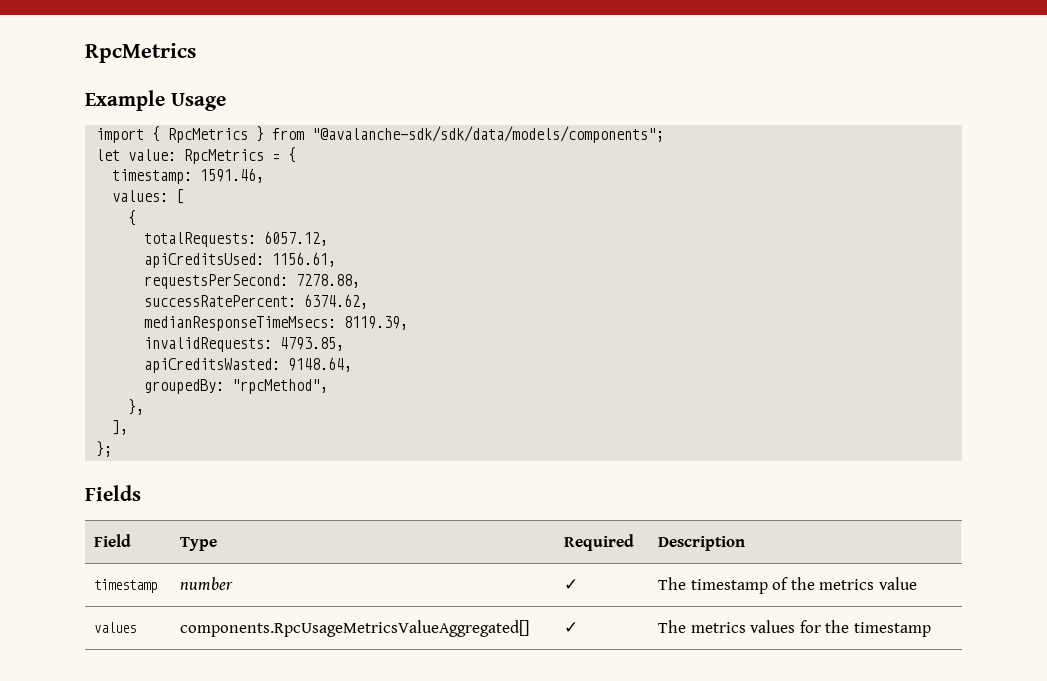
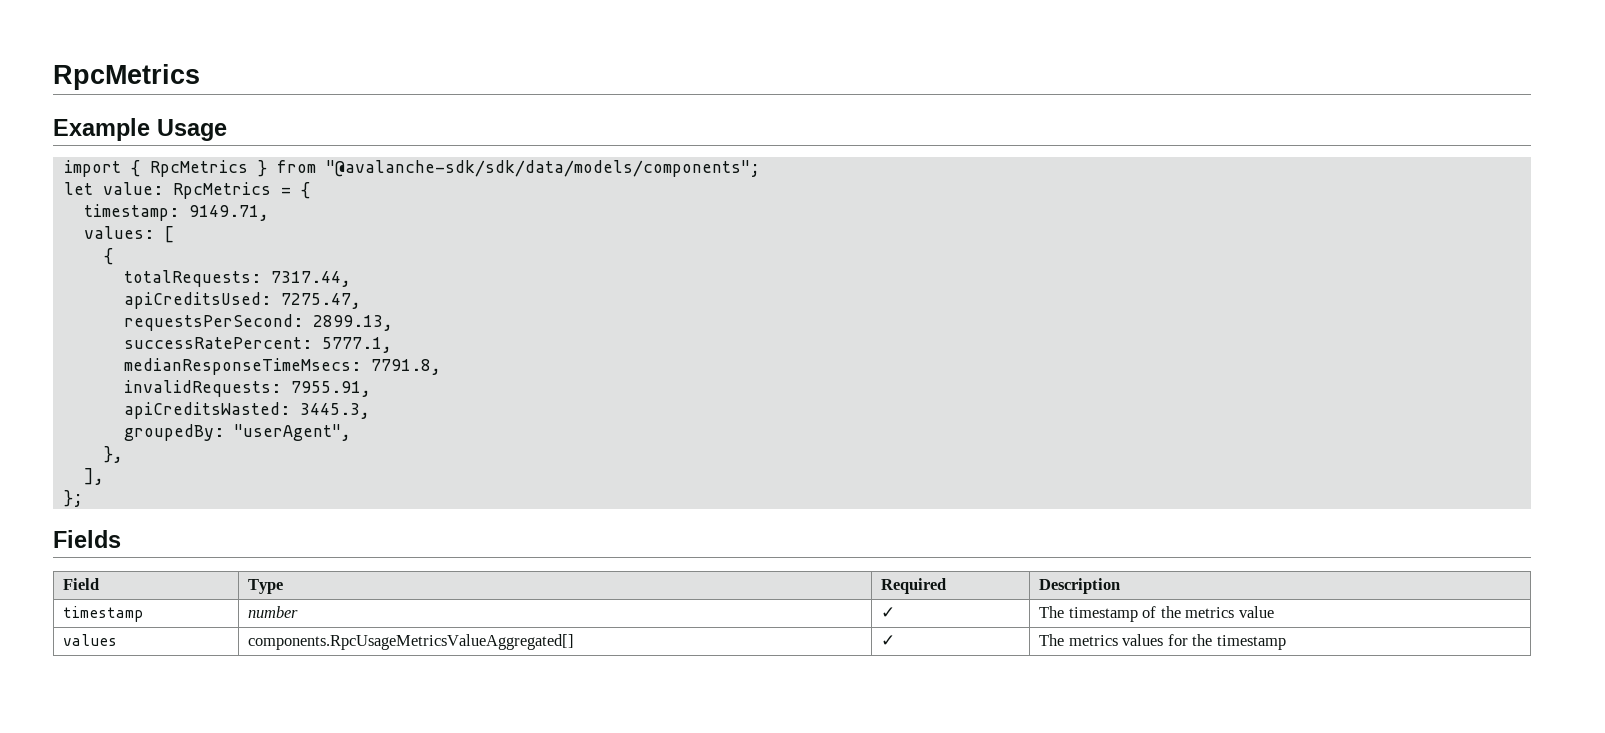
- timestamp: 1591.46,
+ timestamp: 9149.71,
- totalRequests: 6057.12,
+ totalRequests: 7317.44,
- apiCreditsUsed: 1156.61,
+ apiCreditsUsed: 7275.47,
- requestsPerSecond: 7278.88,
+ requestsPerSecond: 2899.13,
- successRatePercent: 6374.62,
+ successRatePercent: 5777.1,
- medianResponseTimeMsecs: 8119.39,
+ medianResponseTimeMsecs: 7791.8,
- invalidRequests: 4793.85,
+ invalidRequests: 7955.91,
- apiCreditsWasted: 9148.64,
+ apiCreditsWasted: 3445.3,
- groupedBy: "rpcMethod",
+ groupedBy: "userAgent",

